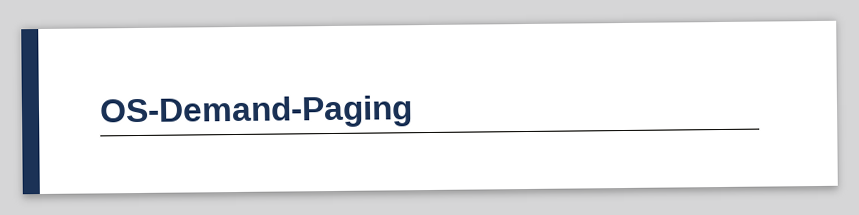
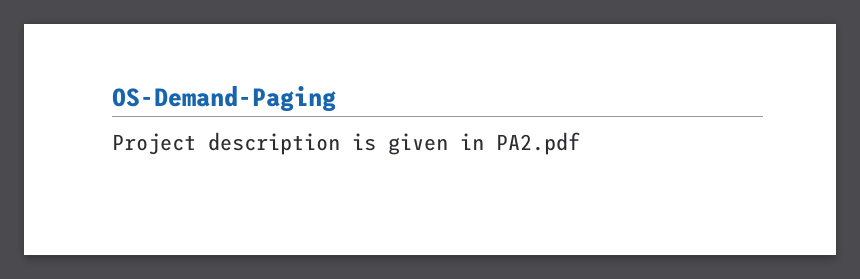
+ Project description is given in PA2.pdf

